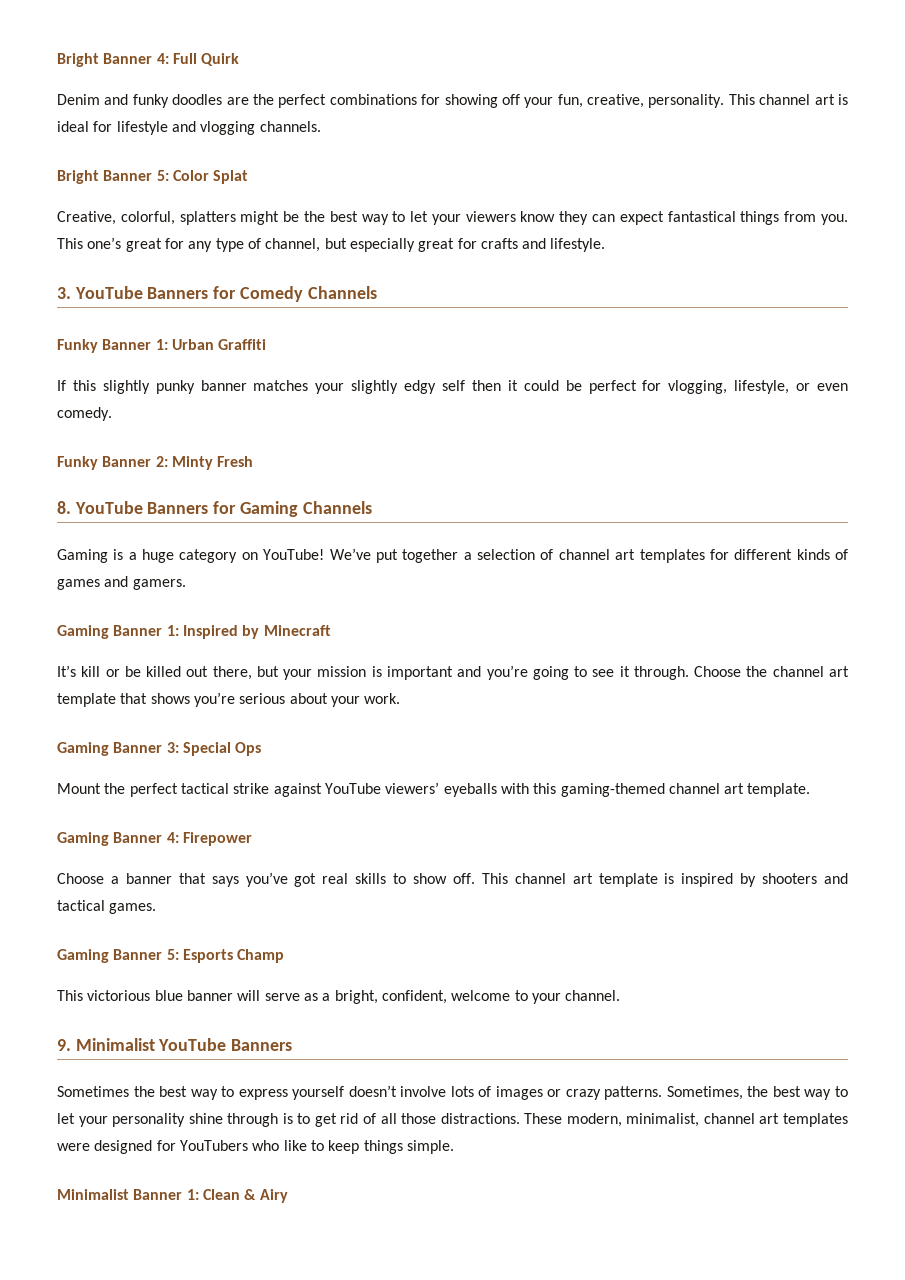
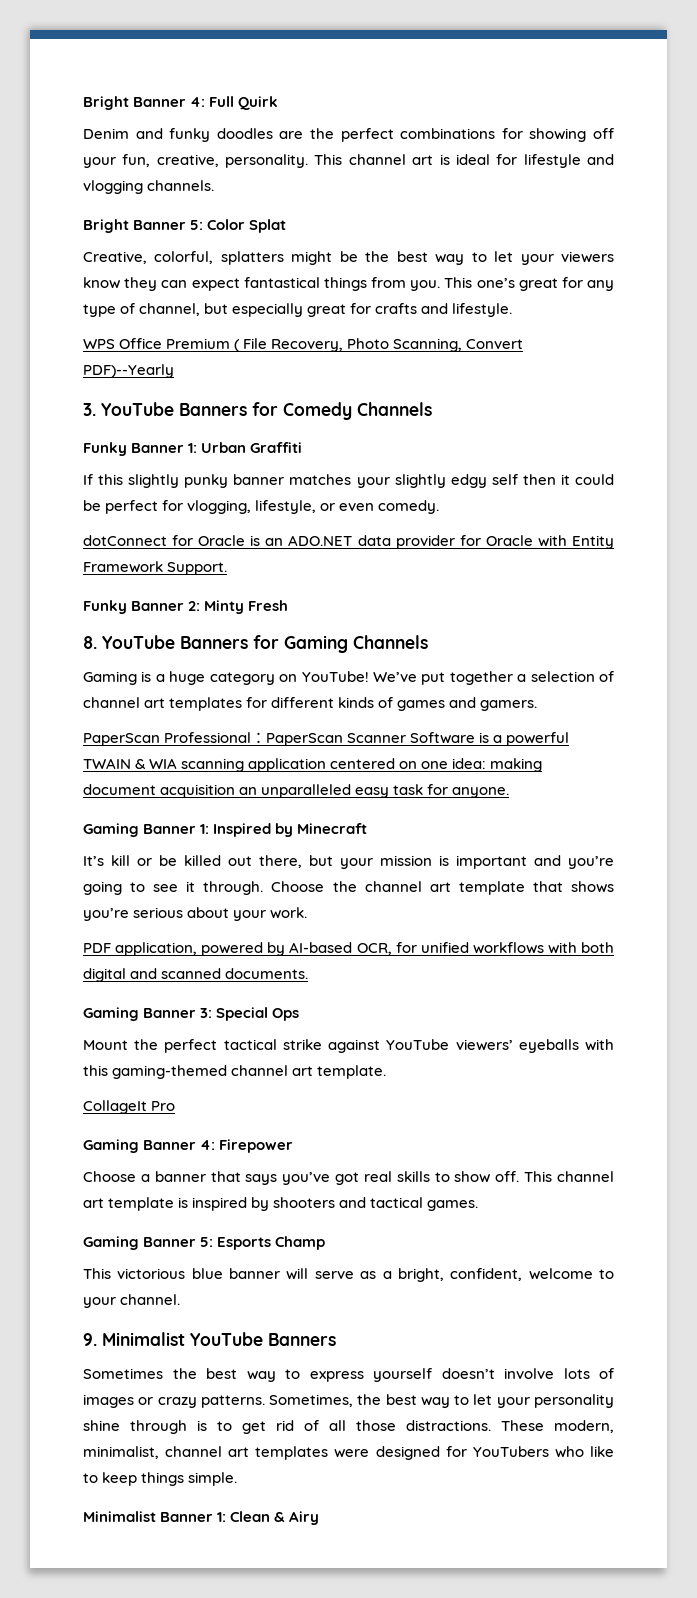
+ WPS Office Premium ( File Recovery, Photo Scanning, Convert PDF)--Yearly
+ dotConnect for Oracle is an ADO.NET data provider for Oracle with Entity Framework Support.
+ PaperScan Professional：PaperScan Scanner Software is a powerful TWAIN & WIA scanning application centered on one idea: making document acquisition an unparalleled easy task for anyone.
+ PDF application, powered by AI-based OCR, for unified workflows with both digital and scanned documents.
+ CollageIt Pro

